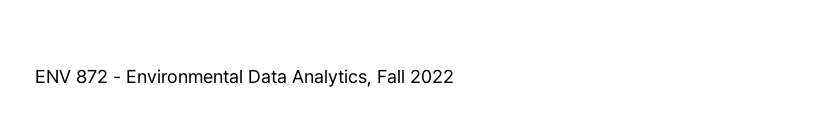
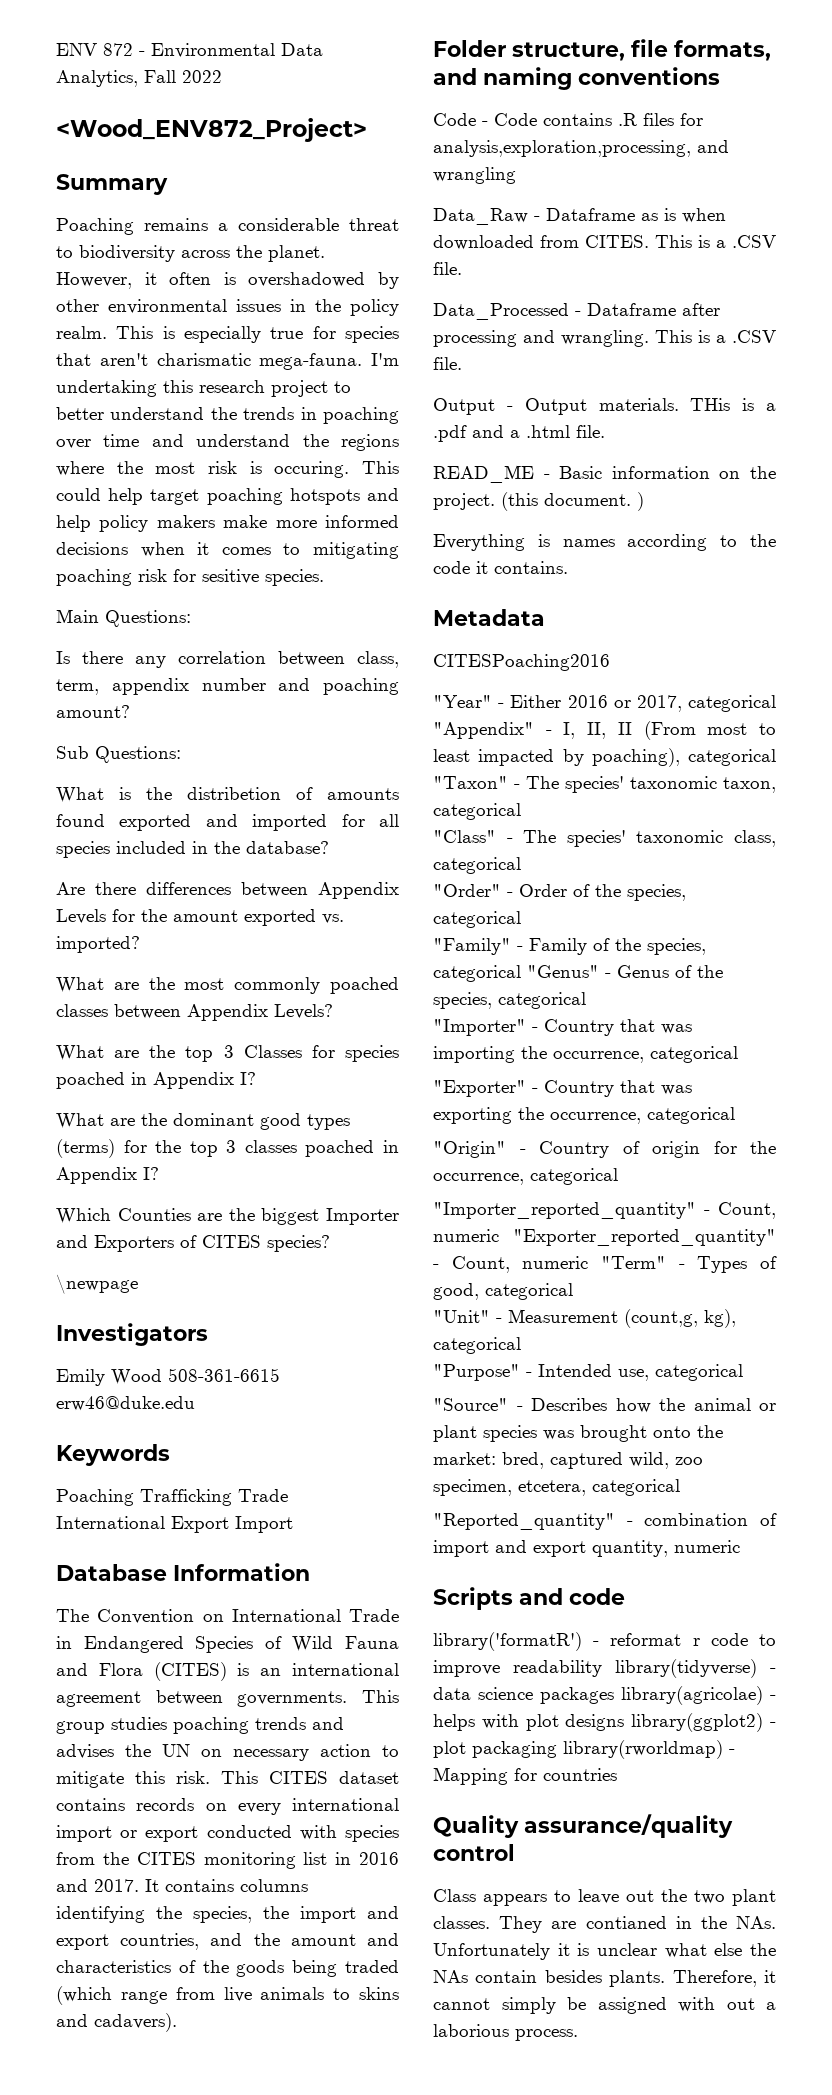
+ <Wood_ENV872_Project>
+ Summary
+ Poaching remains a considerable threat to biodiversity across the planet. However, it often is overshadowed by other environmental issues in the policy realm. This is especially true for species that aren't charismatic mega-fauna. I'm undertaking this research project to better understand the trends in poaching over time and understand the regions where the most risk is occuring. This could help target poaching hotspots and help policy makers make more informed decisions when it comes to mitigating poaching risk for sesitive species.
+ Main Questions:
+ Is there any correlation between class, term, appendix number and poaching amount?
+ Sub Questions:
+ What is the distribetion of amounts found exported and imported for all species included in the database?
+ Are there differences between Appendix Levels for the amount exported vs. imported?
+ What are the most commonly poached classes between Appendix Levels?
+ What are the top 3 Classes for species poached in Appendix I?
+ What are the dominant good types (terms) for the top 3 classes poached in Appendix I?
+ Which Counties are the biggest Importer and Exporters of CITES species?
+ \newpage
+ Investigators
+ Emily Wood 508-361-6615 erw46@duke.edu
+ Keywords
+ Poaching Trafficking Trade International Export Import
+ Database Information
+ The Convention on International Trade in Endangered Species of Wild Fauna and Flora (CITES) is an international agreement between governments. This group studies poaching trends and advises the UN on necessary action to mitigate this risk. This CITES dataset contains records on every international import or export conducted with species from the CITES monitoring list in 2016 and 2017. It contains columns identifying the species, the import and export countries, and the amount and characteristics of the goods being traded (which range from live animals to skins and cadavers).
+ Folder structure, file formats, and naming conventions
+ Code - Code contains .R files for analysis,exploration,processing, and wrangling
+ Data_Raw - Dataframe as is when downloaded from CITES. This is a .CSV file.
+ Data_Processed - Dataframe after processing and wrangling. This is a .CSV file.
+ Output - Output materials. THis is a .pdf and a .html file.
+ READ_ME - Basic information on the project. (this document. )
+ Everything is names according to the code it contains.
+ Metadata
+ CITESPoaching2016
+ "Year" - Either 2016 or 2017, categorical "Appendix" - I, II, II (From most to least impacted by poaching), categorical "Taxon" - The species' taxonomic taxon, categorical
+ "Class" - The species' taxonomic class, categorical
+ "Order" - Order of the species, categorical
+ "Family" - Family of the species, categorical "Genus" - Genus of the species, categorical
+ "Importer" - Country that was importing the occurrence, categorical
+ "Exporter" - Country that was exporting the occurrence, categorical
+ "Origin" - Country of origin for the occurrence, categorical
+ "Importer_reported_quantity" - Count, numeric "Exporter_reported_quantity" - Count, numeric "Term" - Types of good, categorical
+ "Unit" - Measurement (count,g, kg), categorical
+ "Purpose" - Intended use, categorical
+ "Source" - Describes how the animal or plant species was brought onto the market: bred, captured wild, zoo specimen, etcetera, categorical
+ "Reported_quantity" - combination of import and export quantity, numeric
+ Scripts and code
+ library('formatR') - reformat r code to improve readability library(tidyverse) - data science packages library(agricolae) - helps with plot designs library(ggplot2) - plot packaging library(rworldmap) - Mapping for countries
+ Quality assurance/quality control
+ Class appears to leave out the two plant classes. They are contianed in the NAs. Unfortunately it is unclear what else the NAs contain besides plants. Therefore, it cannot simply be assigned with out a laborious process.

